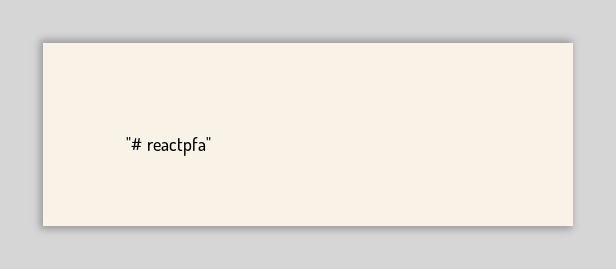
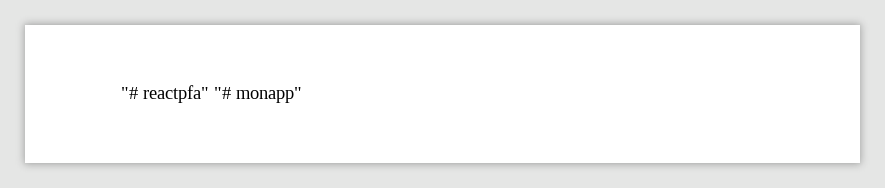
- "# reactpfa"
+ "# reactpfa" "# monapp"

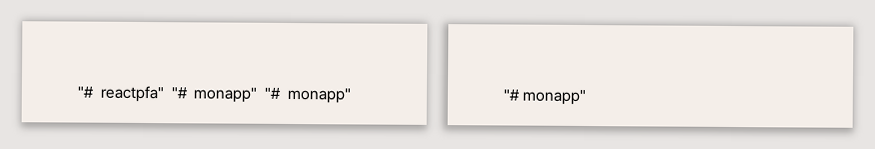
- "# reactpfa" "# monapp"
+ "# reactpfa" "# monapp" "# monapp" "# monapp"

